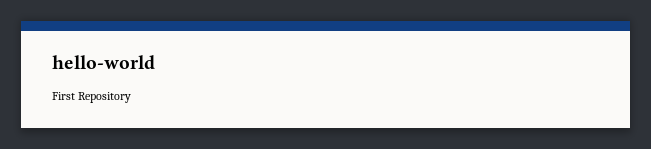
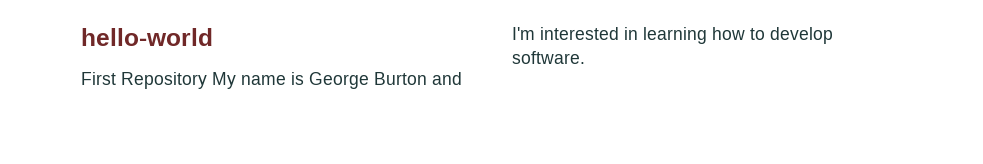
- First Repository
+ First Repository My name is George Burton and I'm interested in learning how to develop software.

